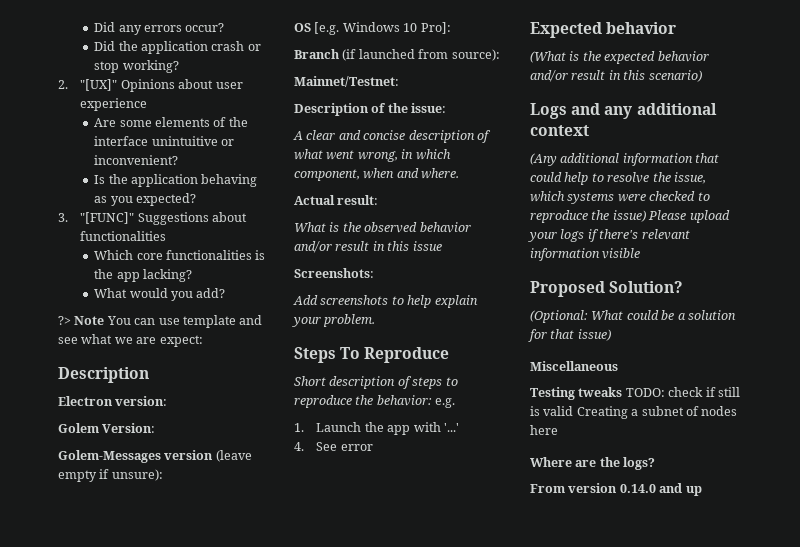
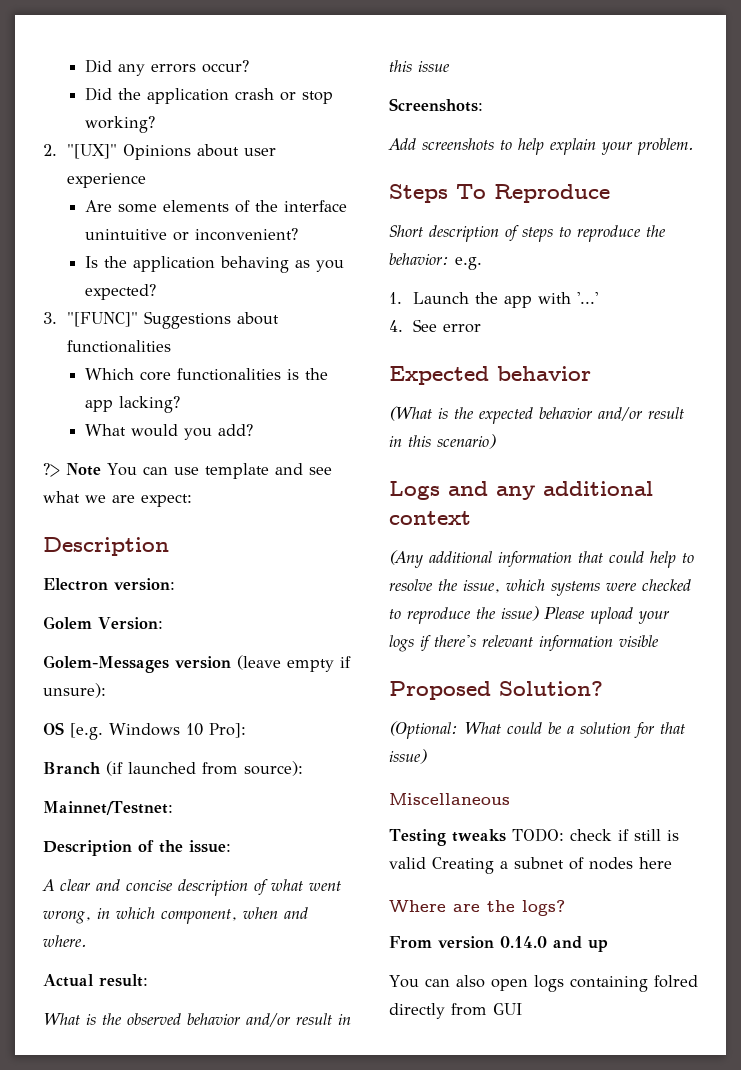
+ You can also open logs containing folred directly from GUI

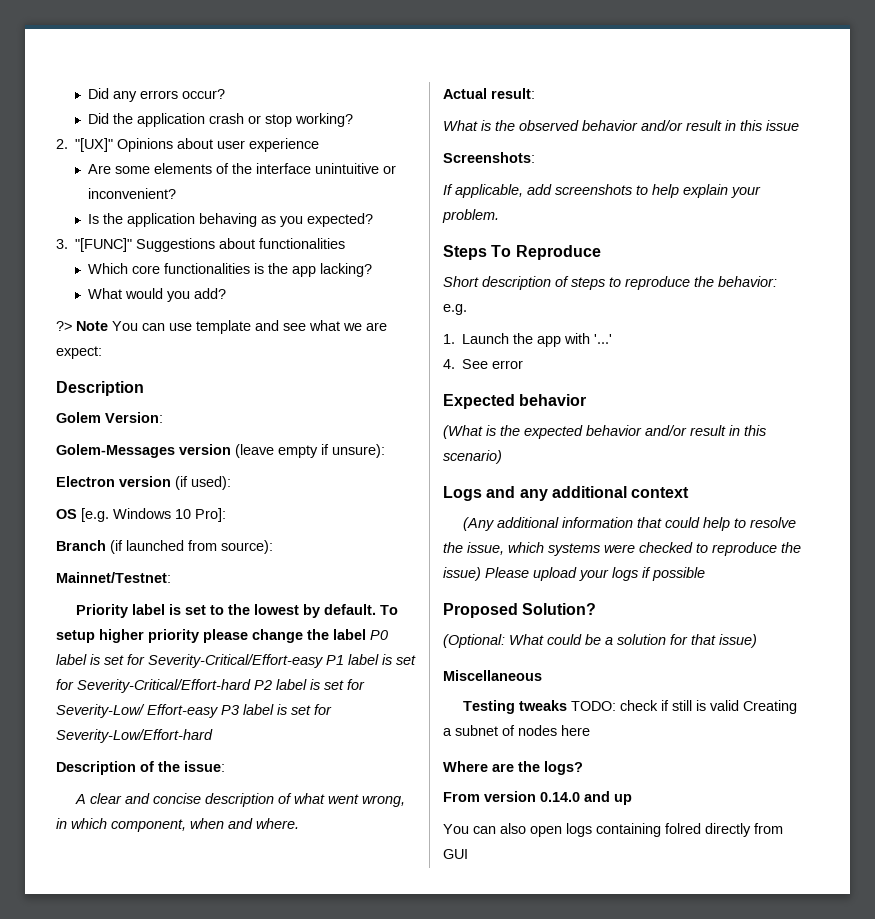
- Electron version:
+ Electron version (if used):
+ Priority label is set to the lowest by default. To setup higher priority please change the label P0 label is set for Severity-Critical/Effort-easy P1 label is set for Severity-Critical/Effort-hard P2 label is set for Severity-Low/ Effort-easy P3 label is set for Severity-Low/Effort-hard
- Add screenshots to help explain your problem.
+ If applicable, add screenshots to help explain your problem.
- (Any additional information that could help to resolve the issue, which systems were checked to reproduce the issue) Please upload your logs if there's relevant information visible
+ (Any additional information that could help to resolve the issue, which systems were checked to reproduce the issue) Please upload your logs if possible

